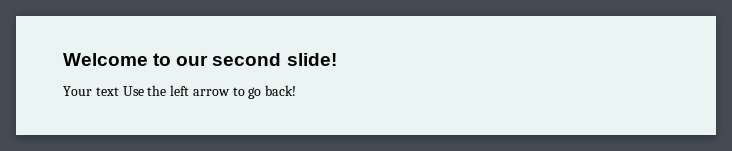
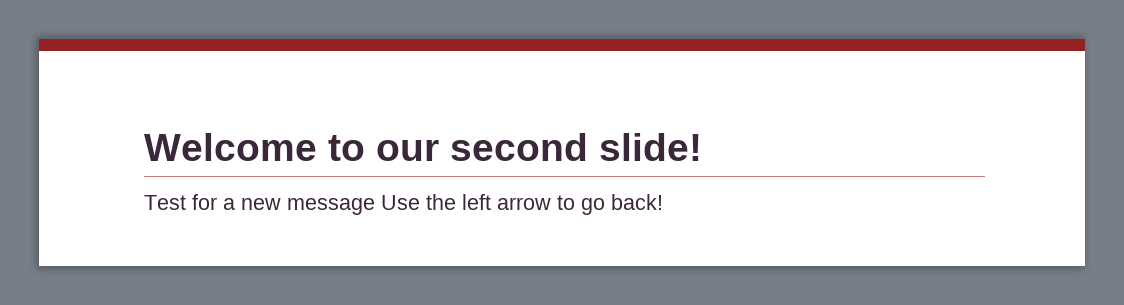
- Your text Use the left arrow to go back!
+ Test for a new message Use the left arrow to go back!

